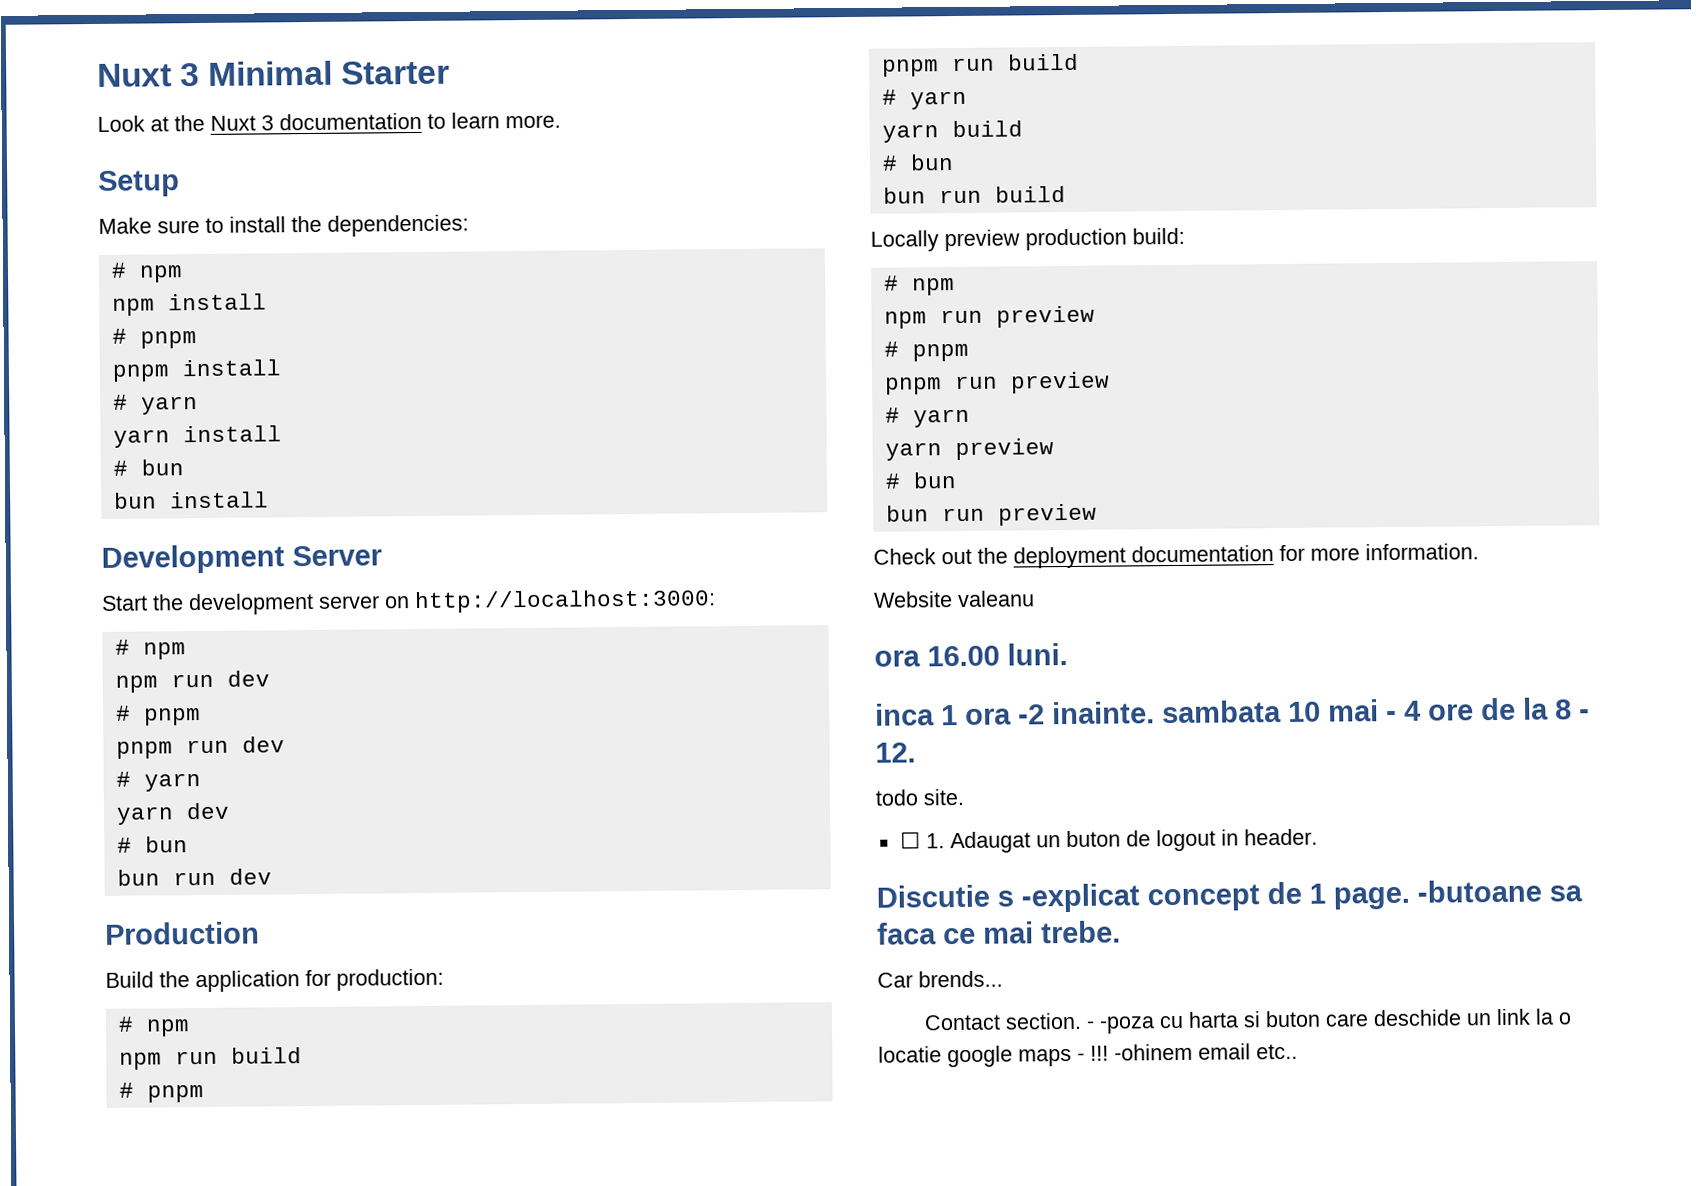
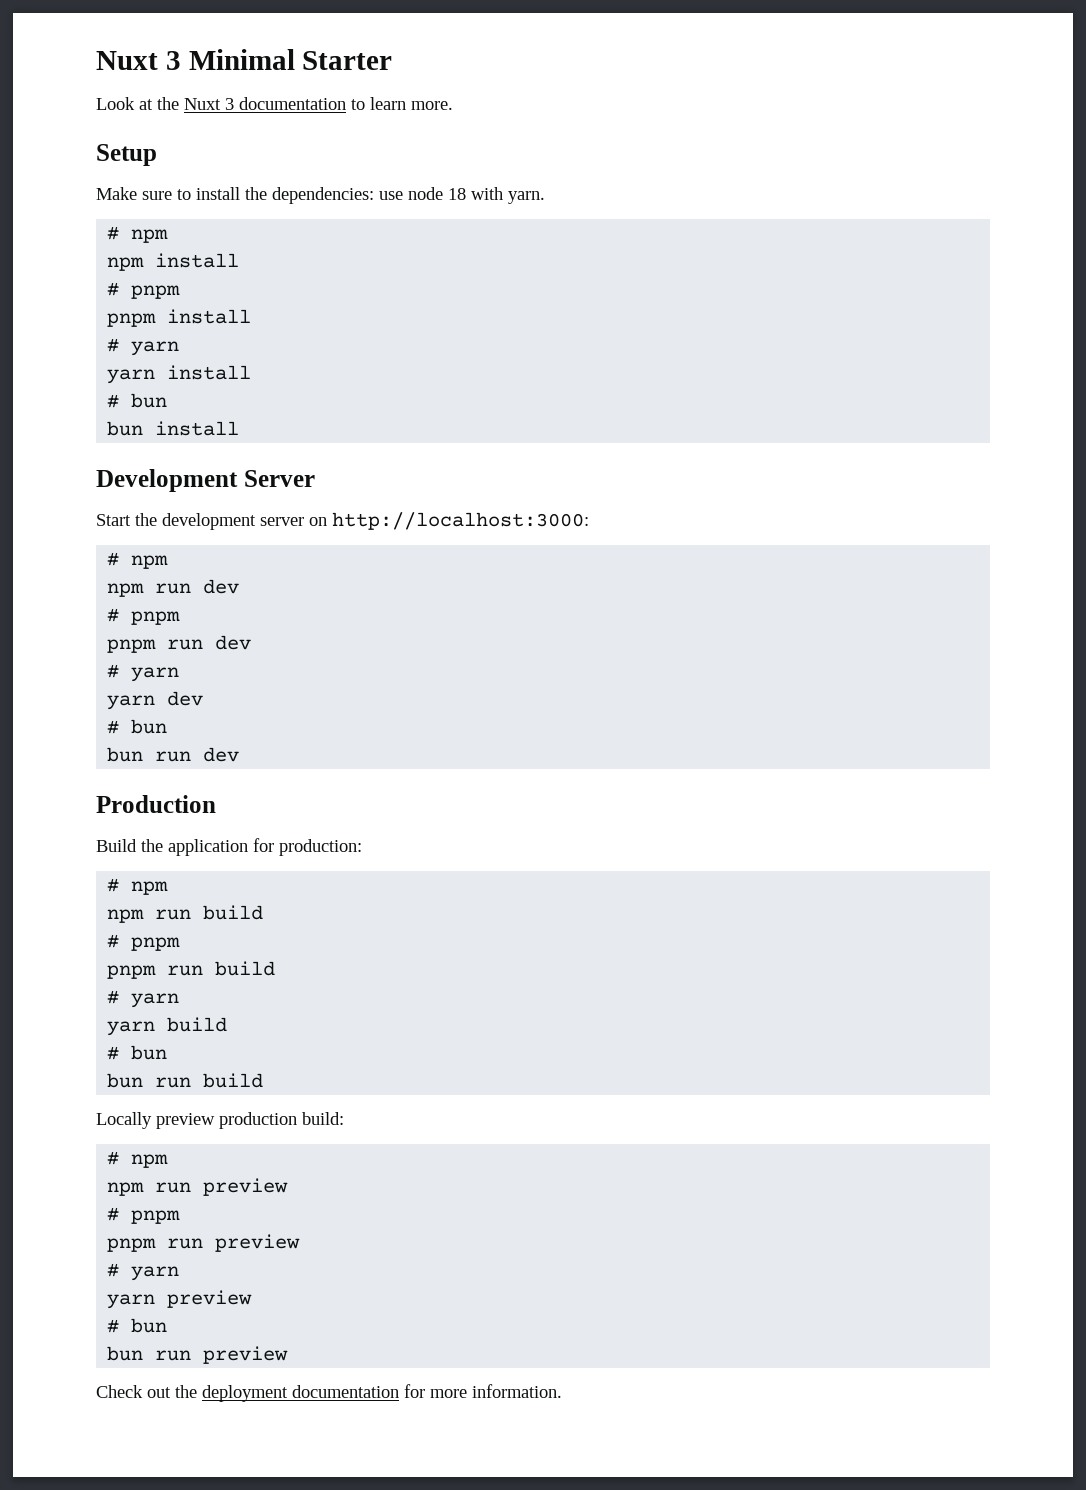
- Make sure to install the dependencies:
+ Make sure to install the dependencies: use node 18 with yarn.
- Website valeanu
- ora 16.00 luni.
- inca 1 ora -2 inainte. sambata 10 mai - 4 ore de la 8 - 12.
- todo site.
- ☐ 1. Adaugat un buton de logout in header.
- Discutie s -explicat concept de 1 page. -butoane sa faca ce mai trebe.
- Car brends...
- Contact section. - -poza cu harta si buton care deschide un link la o locatie google maps - !!! -ohinem email etc..

